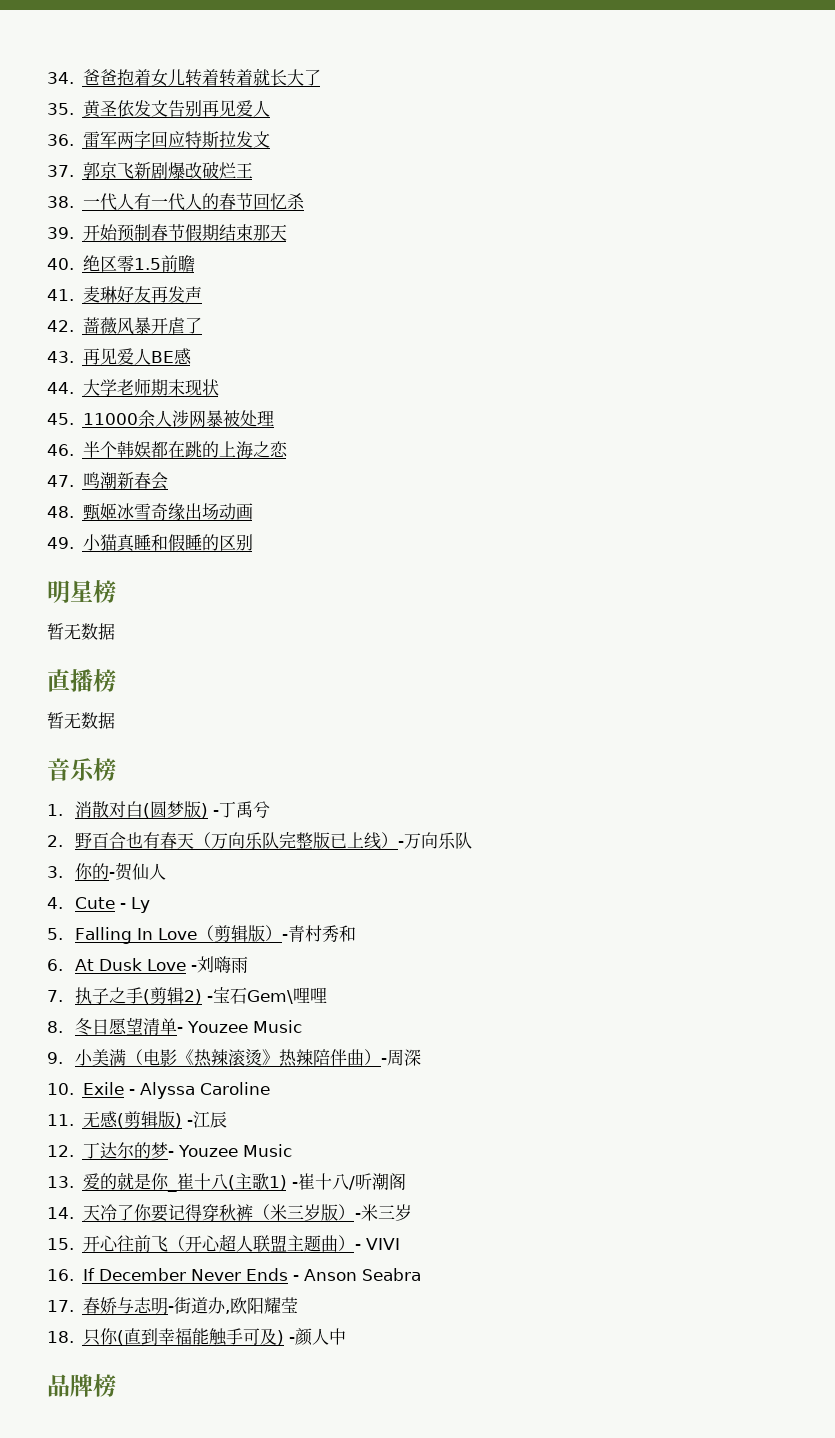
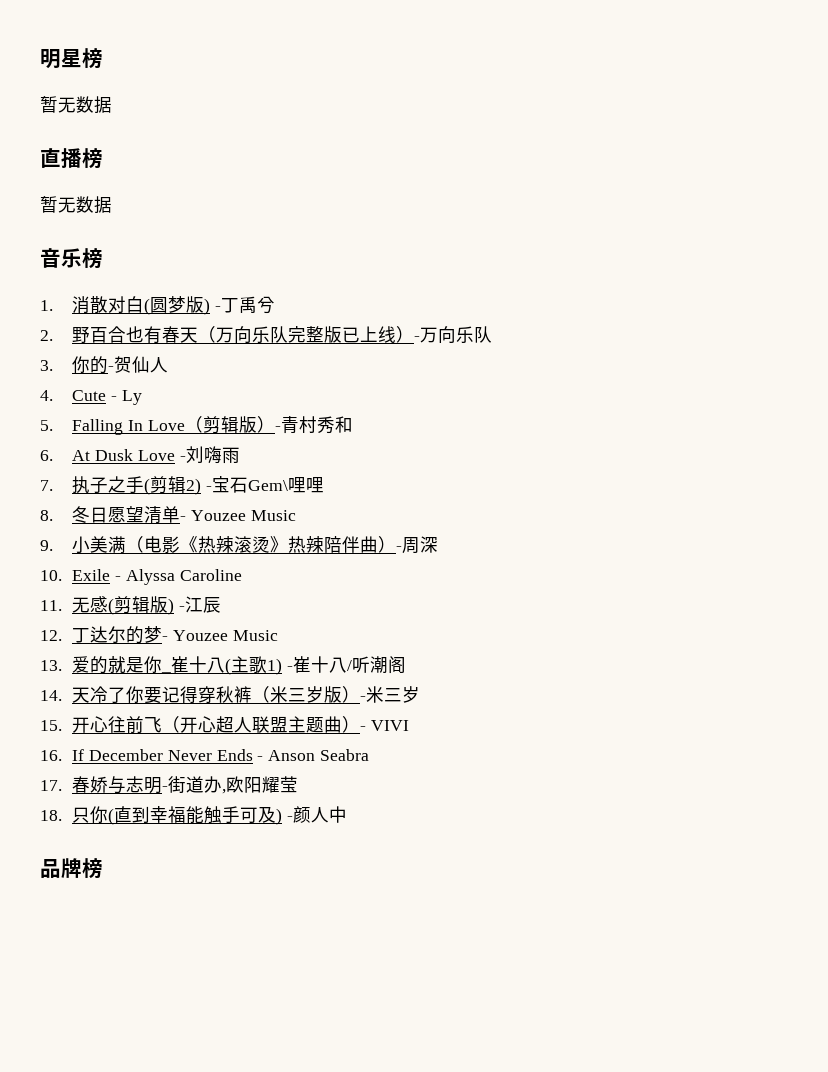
- 34.爸爸抱着女儿转着转着就长大了
- 35.黄圣依发文告别再见爱人
- 36.雷军两字回应特斯拉发文
- 37.郭京飞新剧爆改破烂王
- 38.一代人有一代人的春节回忆杀
- 39.开始预制春节假期结束那天
- 40.绝区零1.5前瞻
- 41.麦琳好友再发声
- 42.蔷薇风暴开虐了
- 43.再见爱人BE感
- 44.大学老师期末现状
- 45. 11000余人涉网暴被处理
- 46.半个韩娱都在跳的上海之恋
- 47.鸣潮新春会
- 48.甄姬冰雪奇缘出场动画
- 49.小猫真睡和假睡的区别

